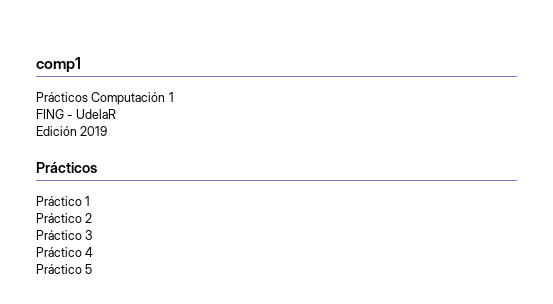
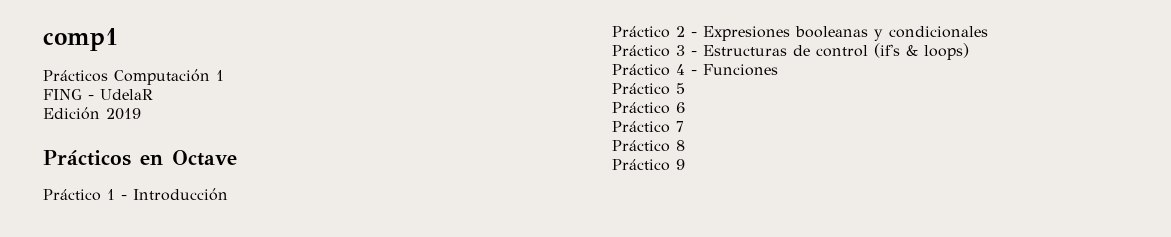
  Edición 2019
- Prácticos
+ Prácticos en Octave
- Práctico 1
+ Práctico 1 - Introducción
- Práctico 2
- Práctico 3
+ Práctico 2 - Expresiones booleanas y condicionales
+ Práctico 3 - Estructuras de control (if's & loops)
- Práctico 4
+ Práctico 4 - Funciones
+ Práctico 6
+ Práctico 7
+ Práctico 8
+ Práctico 9

